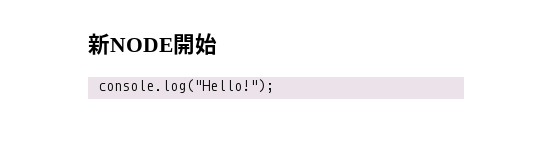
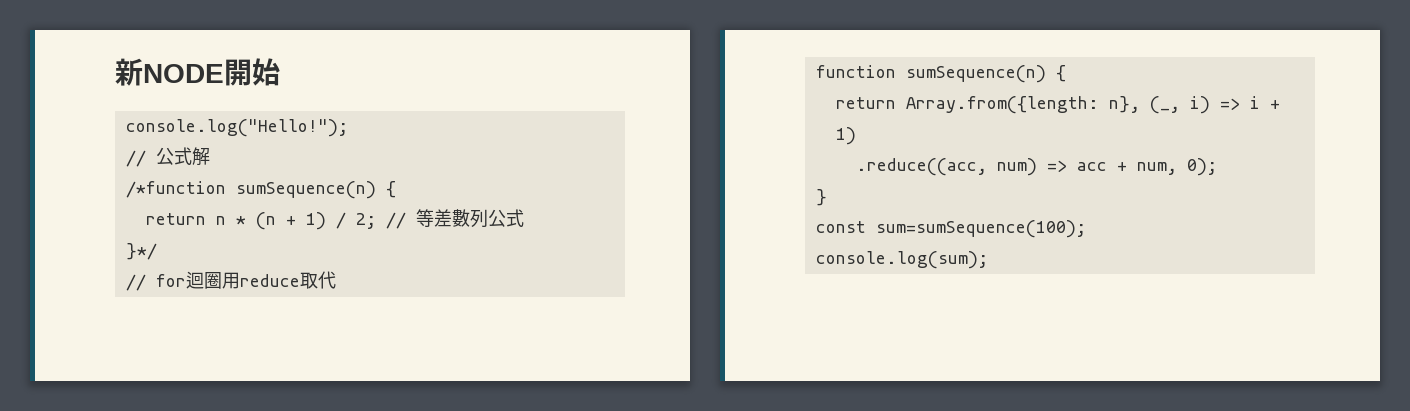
+ // 公式解
+ /*function sumSequence(n) {
+ return n * (n + 1) / 2; // 等差數列公式
+ }*/
+ // for迴圈用reduce取代
+ function sumSequence(n) {
+ return Array.from({length: n}, (_, i) => i + 1)
+ .reduce((acc, num) => acc + num, 0);
+ }
+ const sum=sumSequence(100);
+ console.log(sum);

